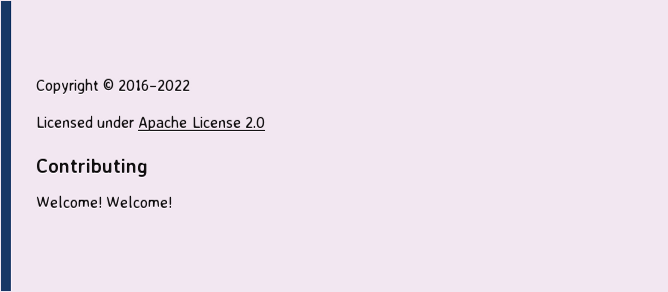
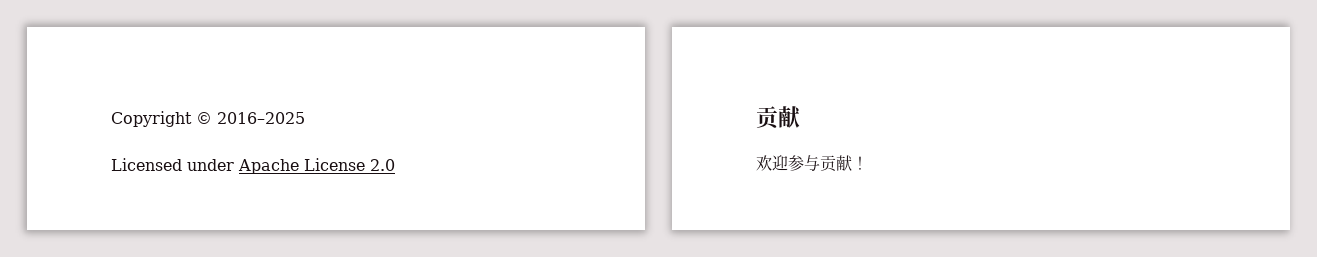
- Copyright © 2016–2022
+ Copyright © 2016–2025
  Licensed under Apache License 2.0
- Contributing
- Welcome! Welcome!
+ 贡献
+ 欢迎参与贡献！

